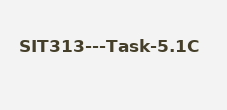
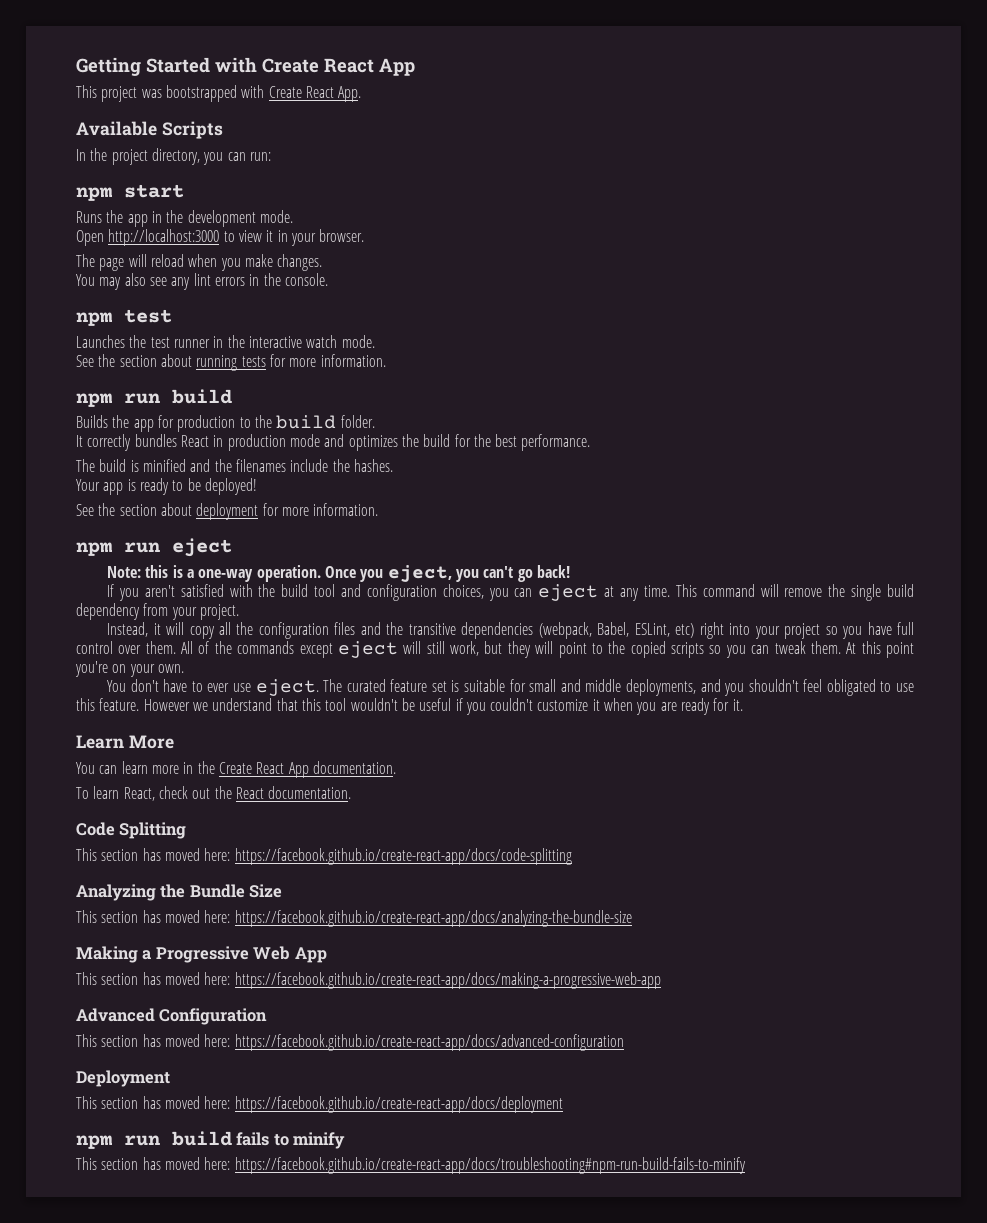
- SIT313---Task-5.1C
+ Getting Started with Create React App
+ This project was bootstrapped with Create React App.
+ Available Scripts
+ In the project directory, you can run:
+ npm start
+ Runs the app in the development mode.
+ Open http://localhost:3000 to view it in your browser.
+ The page will reload when you make changes.
+ You may also see any lint errors in the console.
+ npm test
+ Launches the test runner in the interactive watch mode.
+ See the section about running tests for more information.
+ npm run build
+ Builds the app for production to the build folder.
+ It correctly bundles React in production mode and optimizes the build for the best performance.
+ The build is minified and the filenames include the hashes.
+ Your app is ready to be deployed!
+ See the section about deployment for more information.
+ npm run eject
+ Note: this is a one-way operation. Once you eject, you can't go back!
+ If you aren't satisfied with the build tool and configuration choices, you can eject at any time. This command will remove the single build dependency from your project.
+ Instead, it will copy all the configuration files and the transitive dependencies (webpack, Babel, ESLint, etc) right into your project so you have full control over them. All of the commands except eject will still work, but they will point to the copied scripts so you can tweak them. At this point you're on your own.
+ You don't have to ever use eject. The curated feature set is suitable for small and middle deployments, and you shouldn't feel obligated to use this feature. However we understand that this tool wouldn't be useful if you couldn't customize it when you are ready for it.
+ Learn More
+ You can learn more in the Create React App documentation.
+ To learn React, check out the React documentation.
+ Code Splitting
+ This section has moved here: https://facebook.github.io/create-react-app/docs/code-splitting
+ Analyzing the Bundle Size
+ This section has moved here: https://facebook.github.io/create-react-app/docs/analyzing-the-bundle-size
+ Making a Progressive Web App
+ This section has moved here: https://facebook.github.io/create-react-app/docs/making-a-progressive-web-app
+ Advanced Configuration
+ This section has moved here: https://facebook.github.io/create-react-app/docs/advanced-configuration
+ Deployment
+ This section has moved here: https://facebook.github.io/create-react-app/docs/deployment
+ npm run build fails to minify
+ This section has moved here: https://facebook.github.io/create-react-app/docs/troubleshooting#npm-run-build-fails-to-minify

